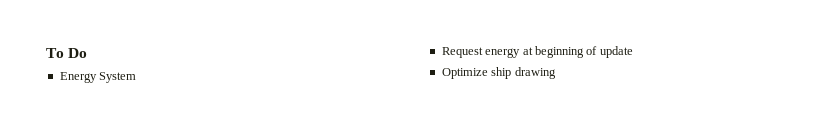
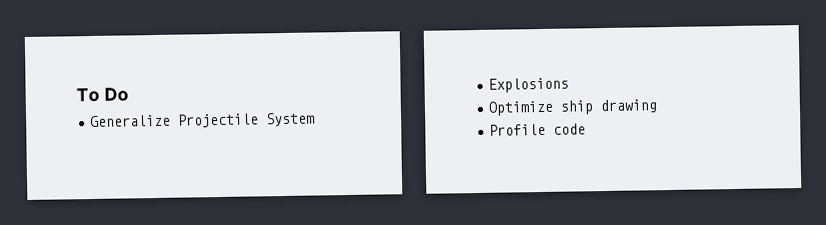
- Energy System
+ Generalize Projectile System
- Request energy at beginning of update
+ Explosions
+ Profile code

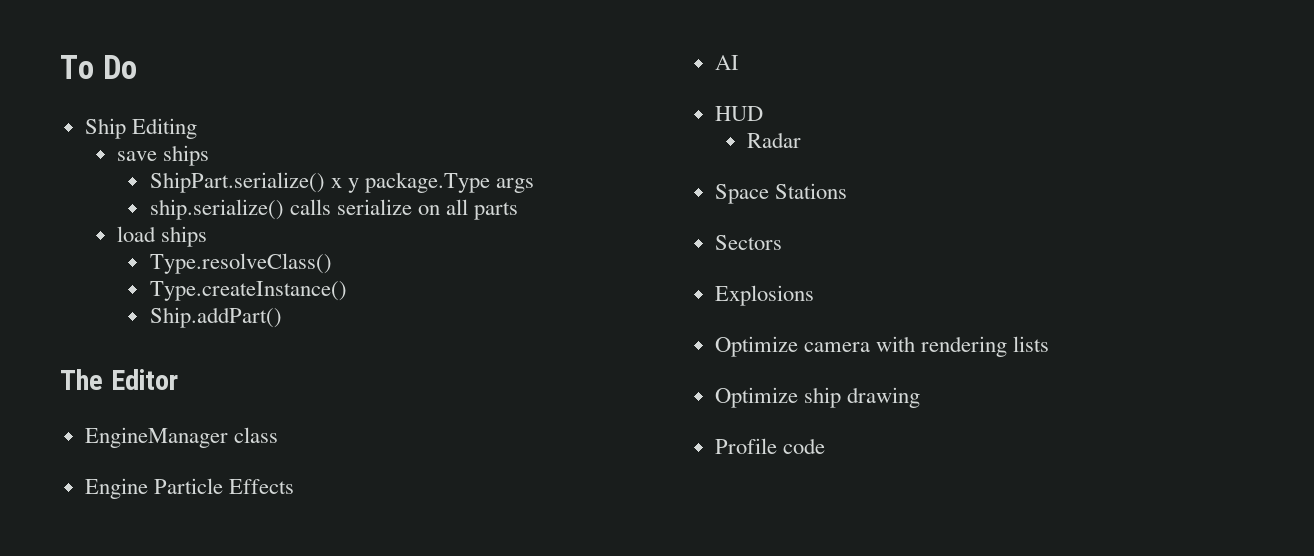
- Generalize Projectile System
+ Ship Editing
+ save ships
+ ShipPart.serialize() x y package.Type args
+ ship.serialize() calls serialize on all parts
+ load ships
+ Type.resolveClass()
+ Type.createInstance()
+ Ship.addPart()
+ The Editor
+ EngineManager class
+ Engine Particle Effects
+ AI
+ HUD
+ Radar
+ Space Stations
+ Sectors
  Explosions
+ Optimize camera with rendering lists

